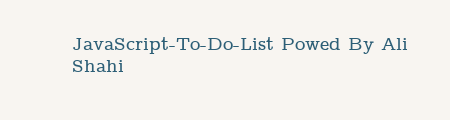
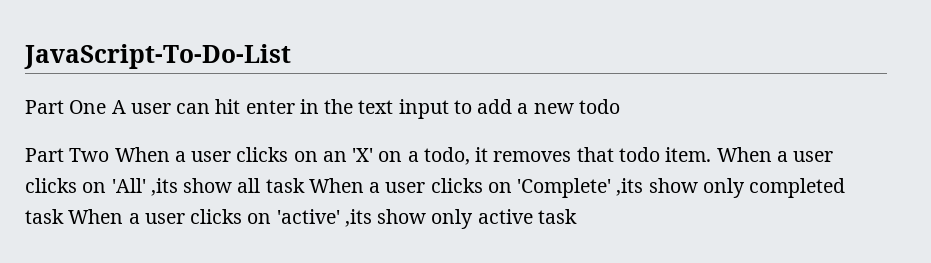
- JavaScript-To-Do-List Powed By Ali Shahi
+ JavaScript-To-Do-List
+ Part One A user can hit enter in the text input to add a new todo
+ Part Two When a user clicks on an 'X' on a todo, it removes that todo item. When a user clicks on 'All' ,its show all task When a user clicks on 'Complete' ,its show only completed task When a user clicks on 'active' ,its show only active task

